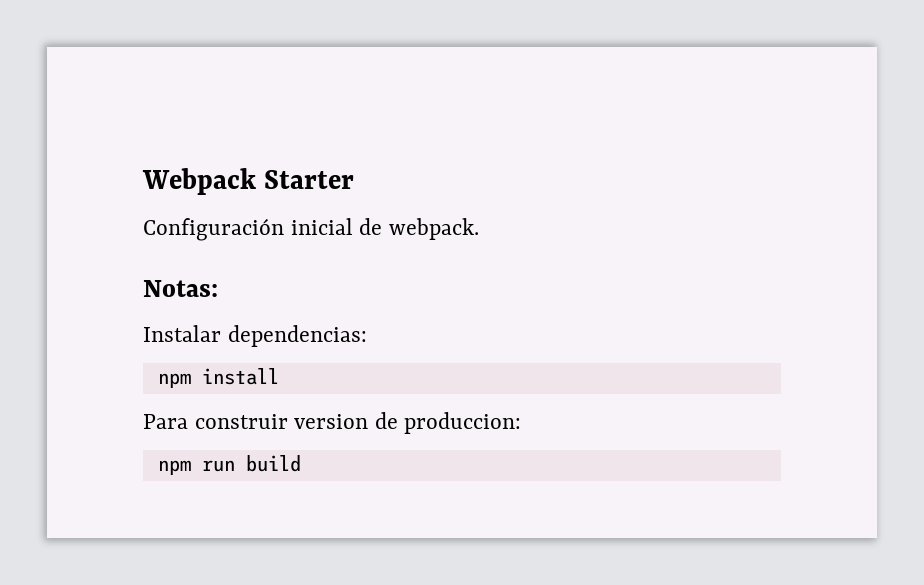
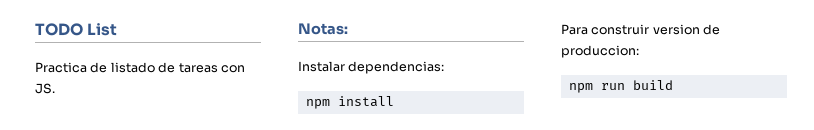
- Webpack Starter
- Configuración inicial de webpack.
+ TODO List
+ Practica de listado de tareas con JS.

